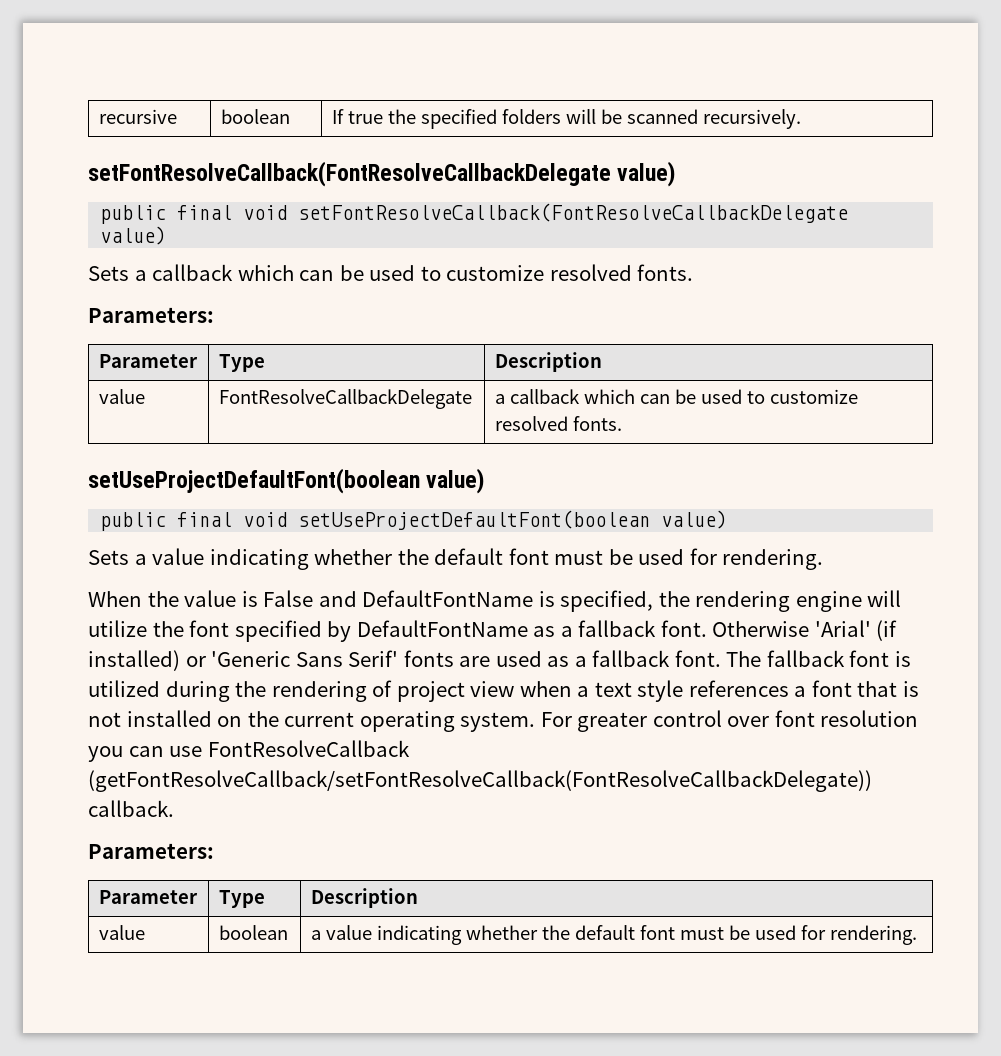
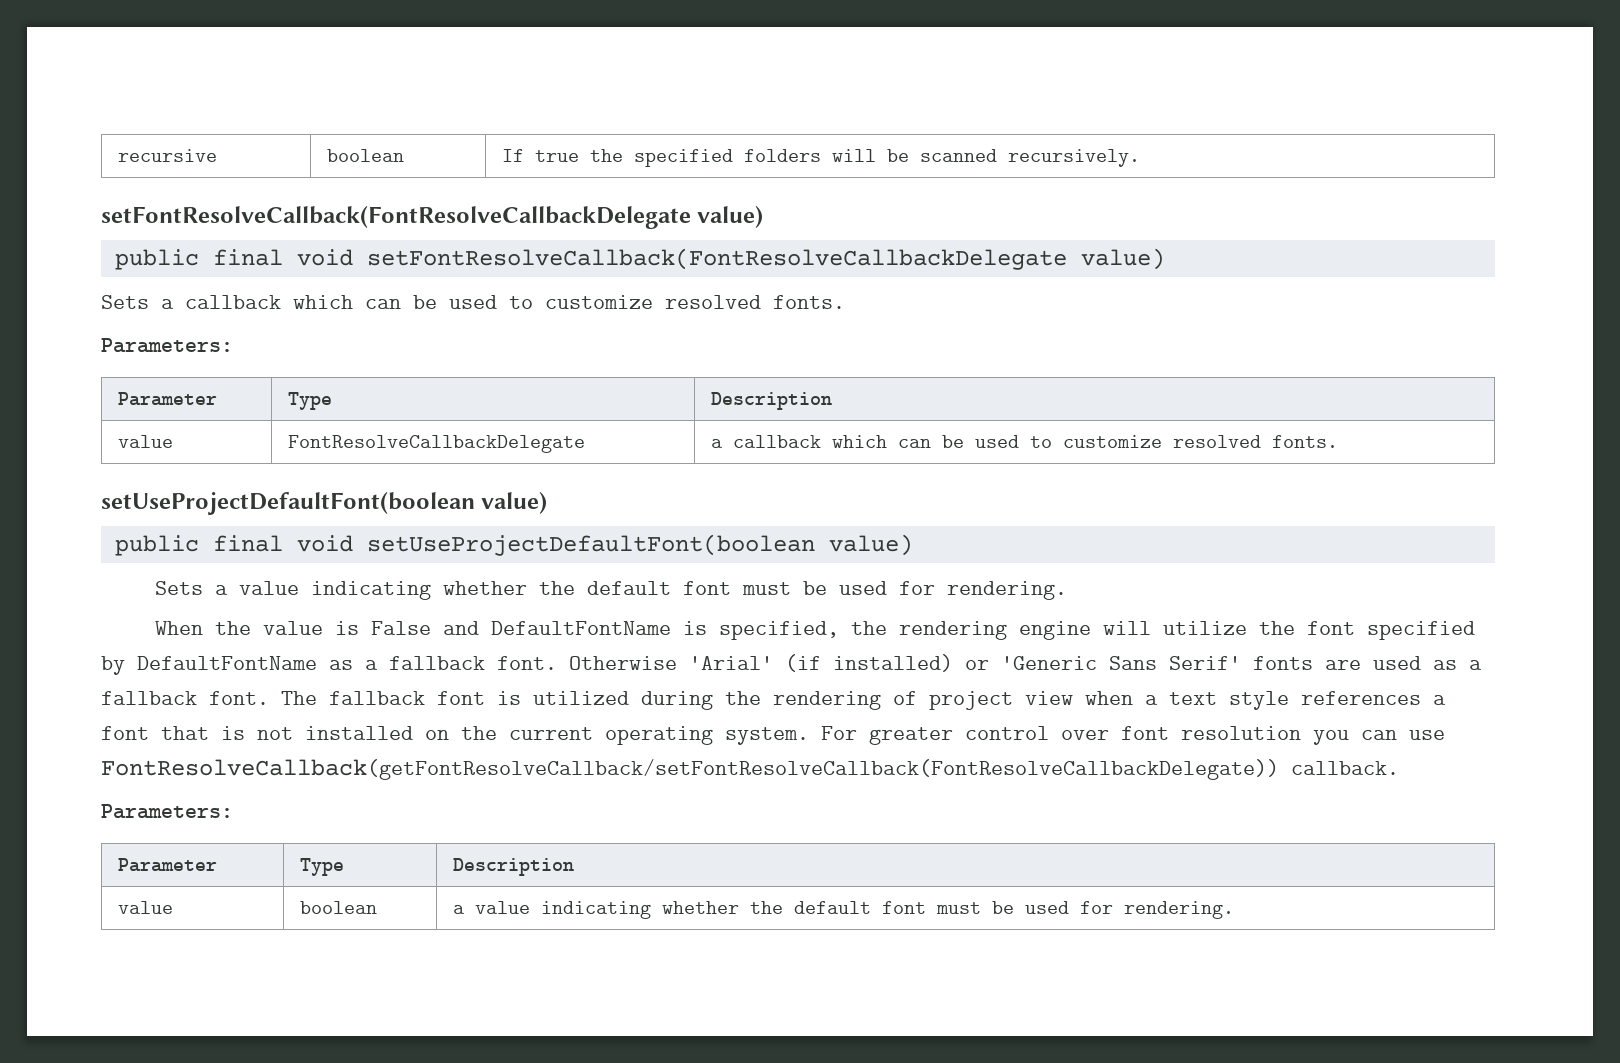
- For greater control over font resolution you can use FontResolveCallback (getFontResolveCallback/setFontResolveCallback(FontResolveCallbackDelegate)) callback.
+ For greater control over font resolution you can use FontResolveCallback(getFontResolveCallback/setFontResolveCallback(FontResolveCallbackDelegate)) callback.

